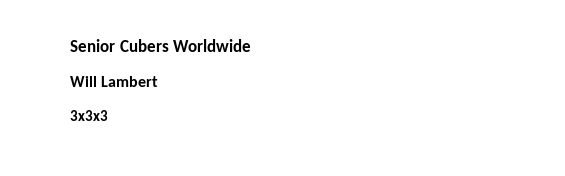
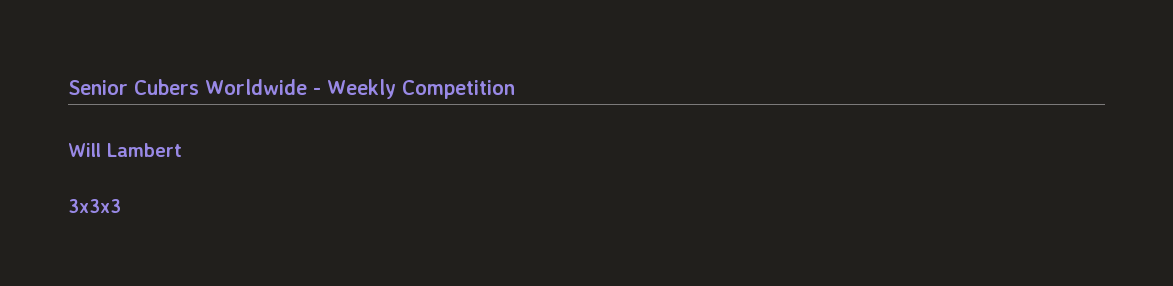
- Senior Cubers Worldwide
+ Senior Cubers Worldwide - Weekly Competition

